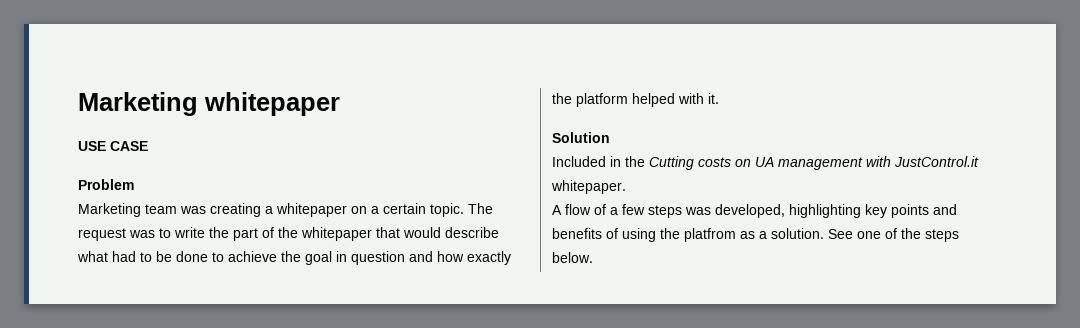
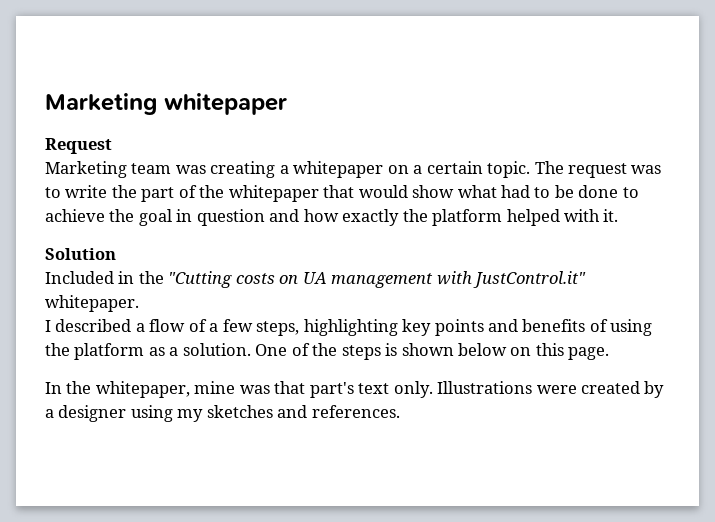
- USE CASE
- Problem
+ Request
- The request was to write the part of the whitepaper that would describe what had to be done to achieve the goal in question and how exactly the platform helped with it.
+ The request was to write the part of the whitepaper that would show what had to be done to achieve the goal in question and how exactly the platform helped with it.
- Included in the Cutting costs on UA management with JustControl.it whitepaper.
+ Included in the "Cutting costs on UA management with JustControl.it" whitepaper.
- A flow of a few steps was developed, highlighting key points and benefits of using the platfrom as a solution.
+ I described a flow of a few steps, highlighting key points and benefits of using the platform as a solution.
- See one of the steps below.
+ One of the steps is shown below on this page.
+ In the whitepaper, mine was that part's text only. Illustrations were created by a designer using my sketches and references.

